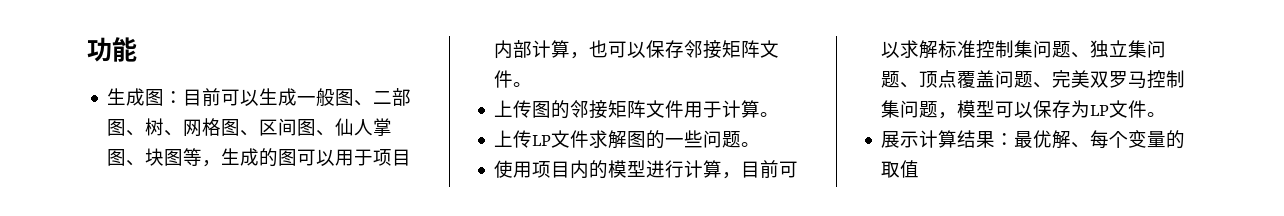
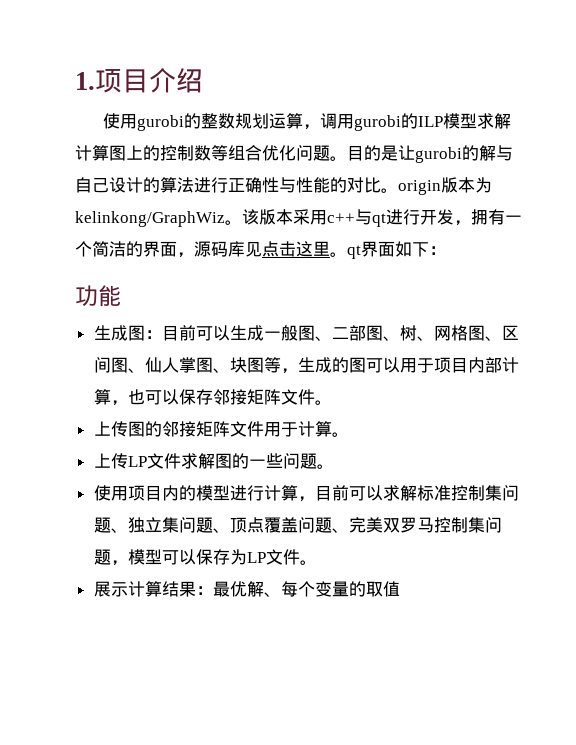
+ 1.项目介绍
+ 使用gurobi的整数规划运算，调用gurobi的ILP模型求解计算图上的控制数等组合优化问题。目的是让gurobi的解与自己设计的算法进行正确性与性能的对比。origin版本为kelinkong/GraphWiz。该版本采用c++与qt进行开发，拥有一个简洁的界面，源码库见点击这里。qt界面如下：

